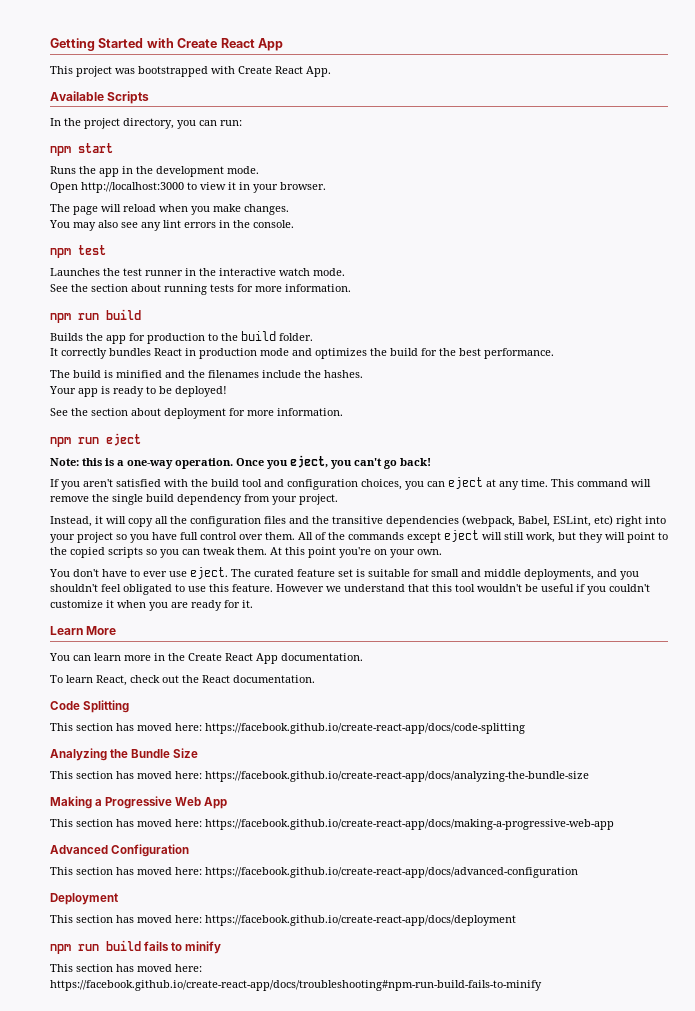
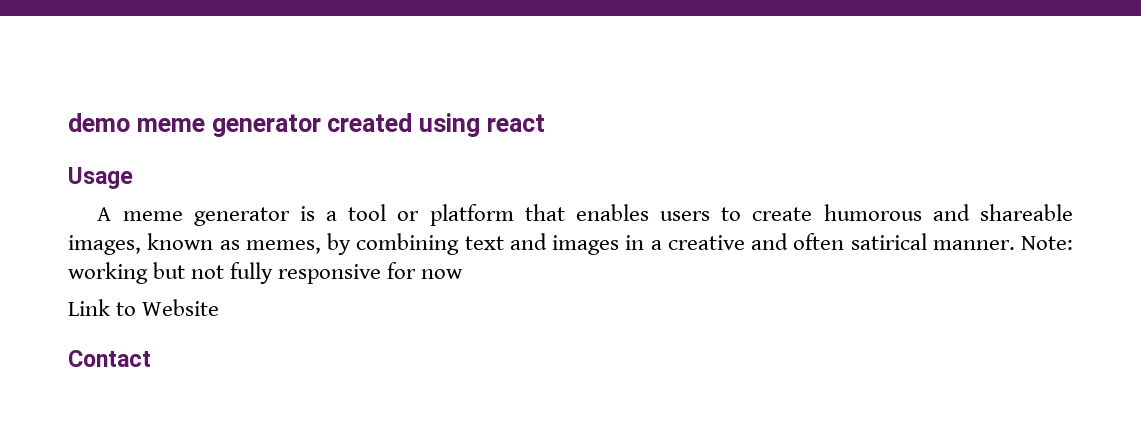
- Getting Started with Create React App
- This project was bootstrapped with Create React App.
- Available Scripts
- In the project directory, you can run:
- npm start
- Runs the app in the development mode.
- Open http://localhost:3000 to view it in your browser.
- The page will reload when you make changes.
- You may also see any lint errors in the console.
- npm test
- Launches the test runner in the interactive watch mode.
- See the section about running tests for more information.
- npm run build
- Builds the app for production to the build folder.
- It correctly bundles React in production mode and optimizes the build for the best performance.
- The build is minified and the filenames include the hashes.
- Your app is ready to be deployed!
- See the section about deployment for more information.
- npm run eject
- Note: this is a one-way operation. Once you eject, you can't go back!
- If you aren't satisfied with the build tool and configuration choices, you can eject at any time. This command will remove the single build dependency from your project.
- Instead, it will copy all the configuration files and the transitive dependencies (webpack, Babel, ESLint, etc) right into your project so you have full control over them. All of the commands except eject will still work, but they will point to the copied scripts so you can tweak them. At this point you're on your own.
- You don't have to ever use eject. The curated feature set is suitable for small and middle deployments, and you shouldn't feel obligated to use this feature. However we understand that this tool wouldn't be useful if you couldn't customize it when you are ready for it.
- Learn More
- You can learn more in the Create React App documentation.
- To learn React, check out the React documentation.
- Code Splitting
- This section has moved here: https://facebook.github.io/create-react-app/docs/code-splitting
- Analyzing the Bundle Size
- This section has moved here: https://facebook.github.io/create-react-app/docs/analyzing-the-bundle-size
- Making a Progressive Web App
- This section has moved here: https://facebook.github.io/create-react-app/docs/making-a-progressive-web-app
- Advanced Configuration
- This section has moved here: https://facebook.github.io/create-react-app/docs/advanced-configuration
- Deployment
- This section has moved here: https://facebook.github.io/create-react-app/docs/deployment
- npm run build fails to minify
- This section has moved here: https://facebook.github.io/create-react-app/docs/troubleshooting#npm-run-build-fails-to-minify
+ demo meme generator created using react
+ Usage
+ A meme generator is a tool or platform that enables users to create humorous and shareable images, known as memes, by combining text and images in a creative and often satirical manner. Note: working but not fully responsive for now
+ Link to Website
+ Contact

